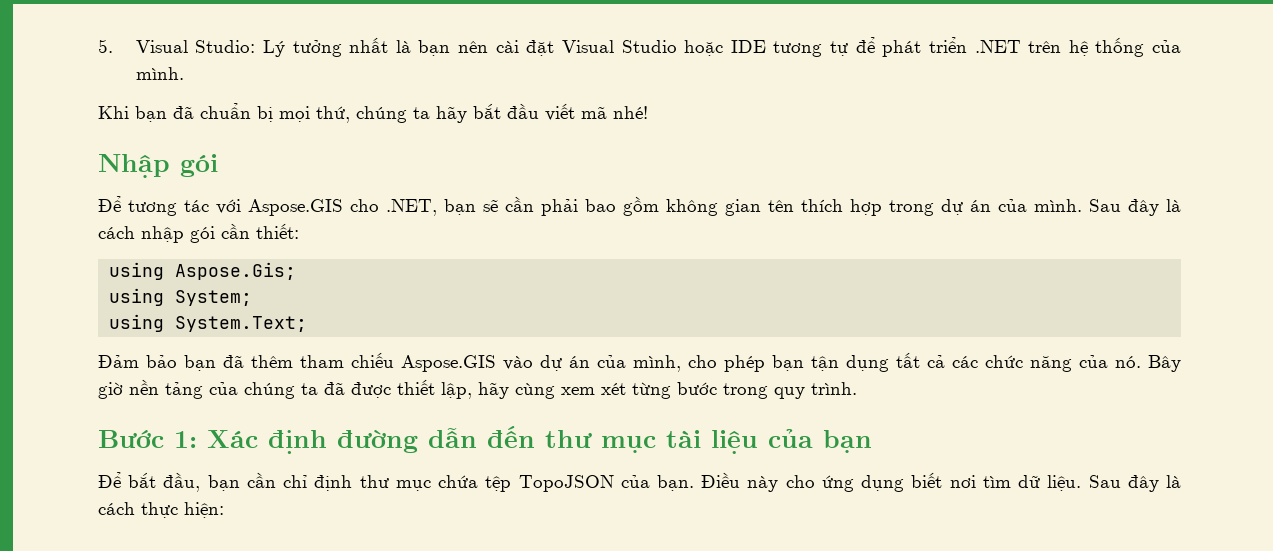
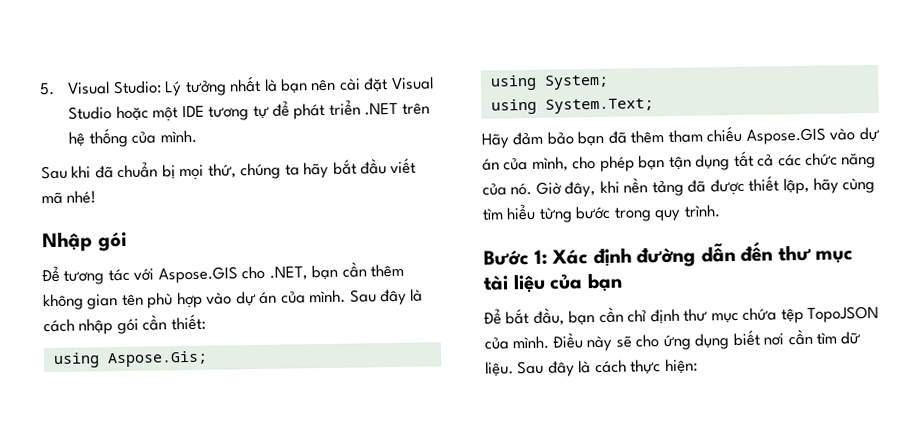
- 5. Visual Studio: Lý tưởng nhất là bạn nên cài đặt Visual Studio hoặc IDE tương tự để phát triển .NET trên hệ thống của mình.
+ 5. Visual Studio: Lý tưởng nhất là bạn nên cài đặt Visual Studio hoặc một IDE tương tự để phát triển .NET trên hệ thống của mình.
- Khi bạn đã chuẩn bị mọi thứ, chúng ta hãy bắt đầu viết mã nhé!
+ Sau khi đã chuẩn bị mọi thứ, chúng ta hãy bắt đầu viết mã nhé!
- Để tương tác với Aspose.GIS cho .NET, bạn sẽ cần phải bao gồm không gian tên thích hợp trong dự án của mình.
+ Để tương tác với Aspose.GIS cho .NET, bạn cần thêm không gian tên phù hợp vào dự án của mình.
- Đảm bảo bạn đã thêm tham chiếu Aspose.GIS vào dự án của mình, cho phép bạn tận dụng tất cả các chức năng của nó.
+ Hãy đảm bảo bạn đã thêm tham chiếu Aspose.GIS vào dự án của mình, cho phép bạn tận dụng tất cả các chức năng của nó.
- Bây giờ nền tảng của chúng ta đã được thiết lập, hãy cùng xem xét từng bước trong quy trình.
+ Giờ đây, khi nền tảng đã được thiết lập, hãy cùng tìm hiểu từng bước trong quy trình.
- Để bắt đầu, bạn cần chỉ định thư mục chứa tệp TopoJSON của bạn.
+ Để bắt đầu, bạn cần chỉ định thư mục chứa tệp TopoJSON của mình.
- Điều này cho ứng dụng biết nơi tìm dữ liệu.
+ Điều này sẽ cho ứng dụng biết nơi cần tìm dữ liệu.

